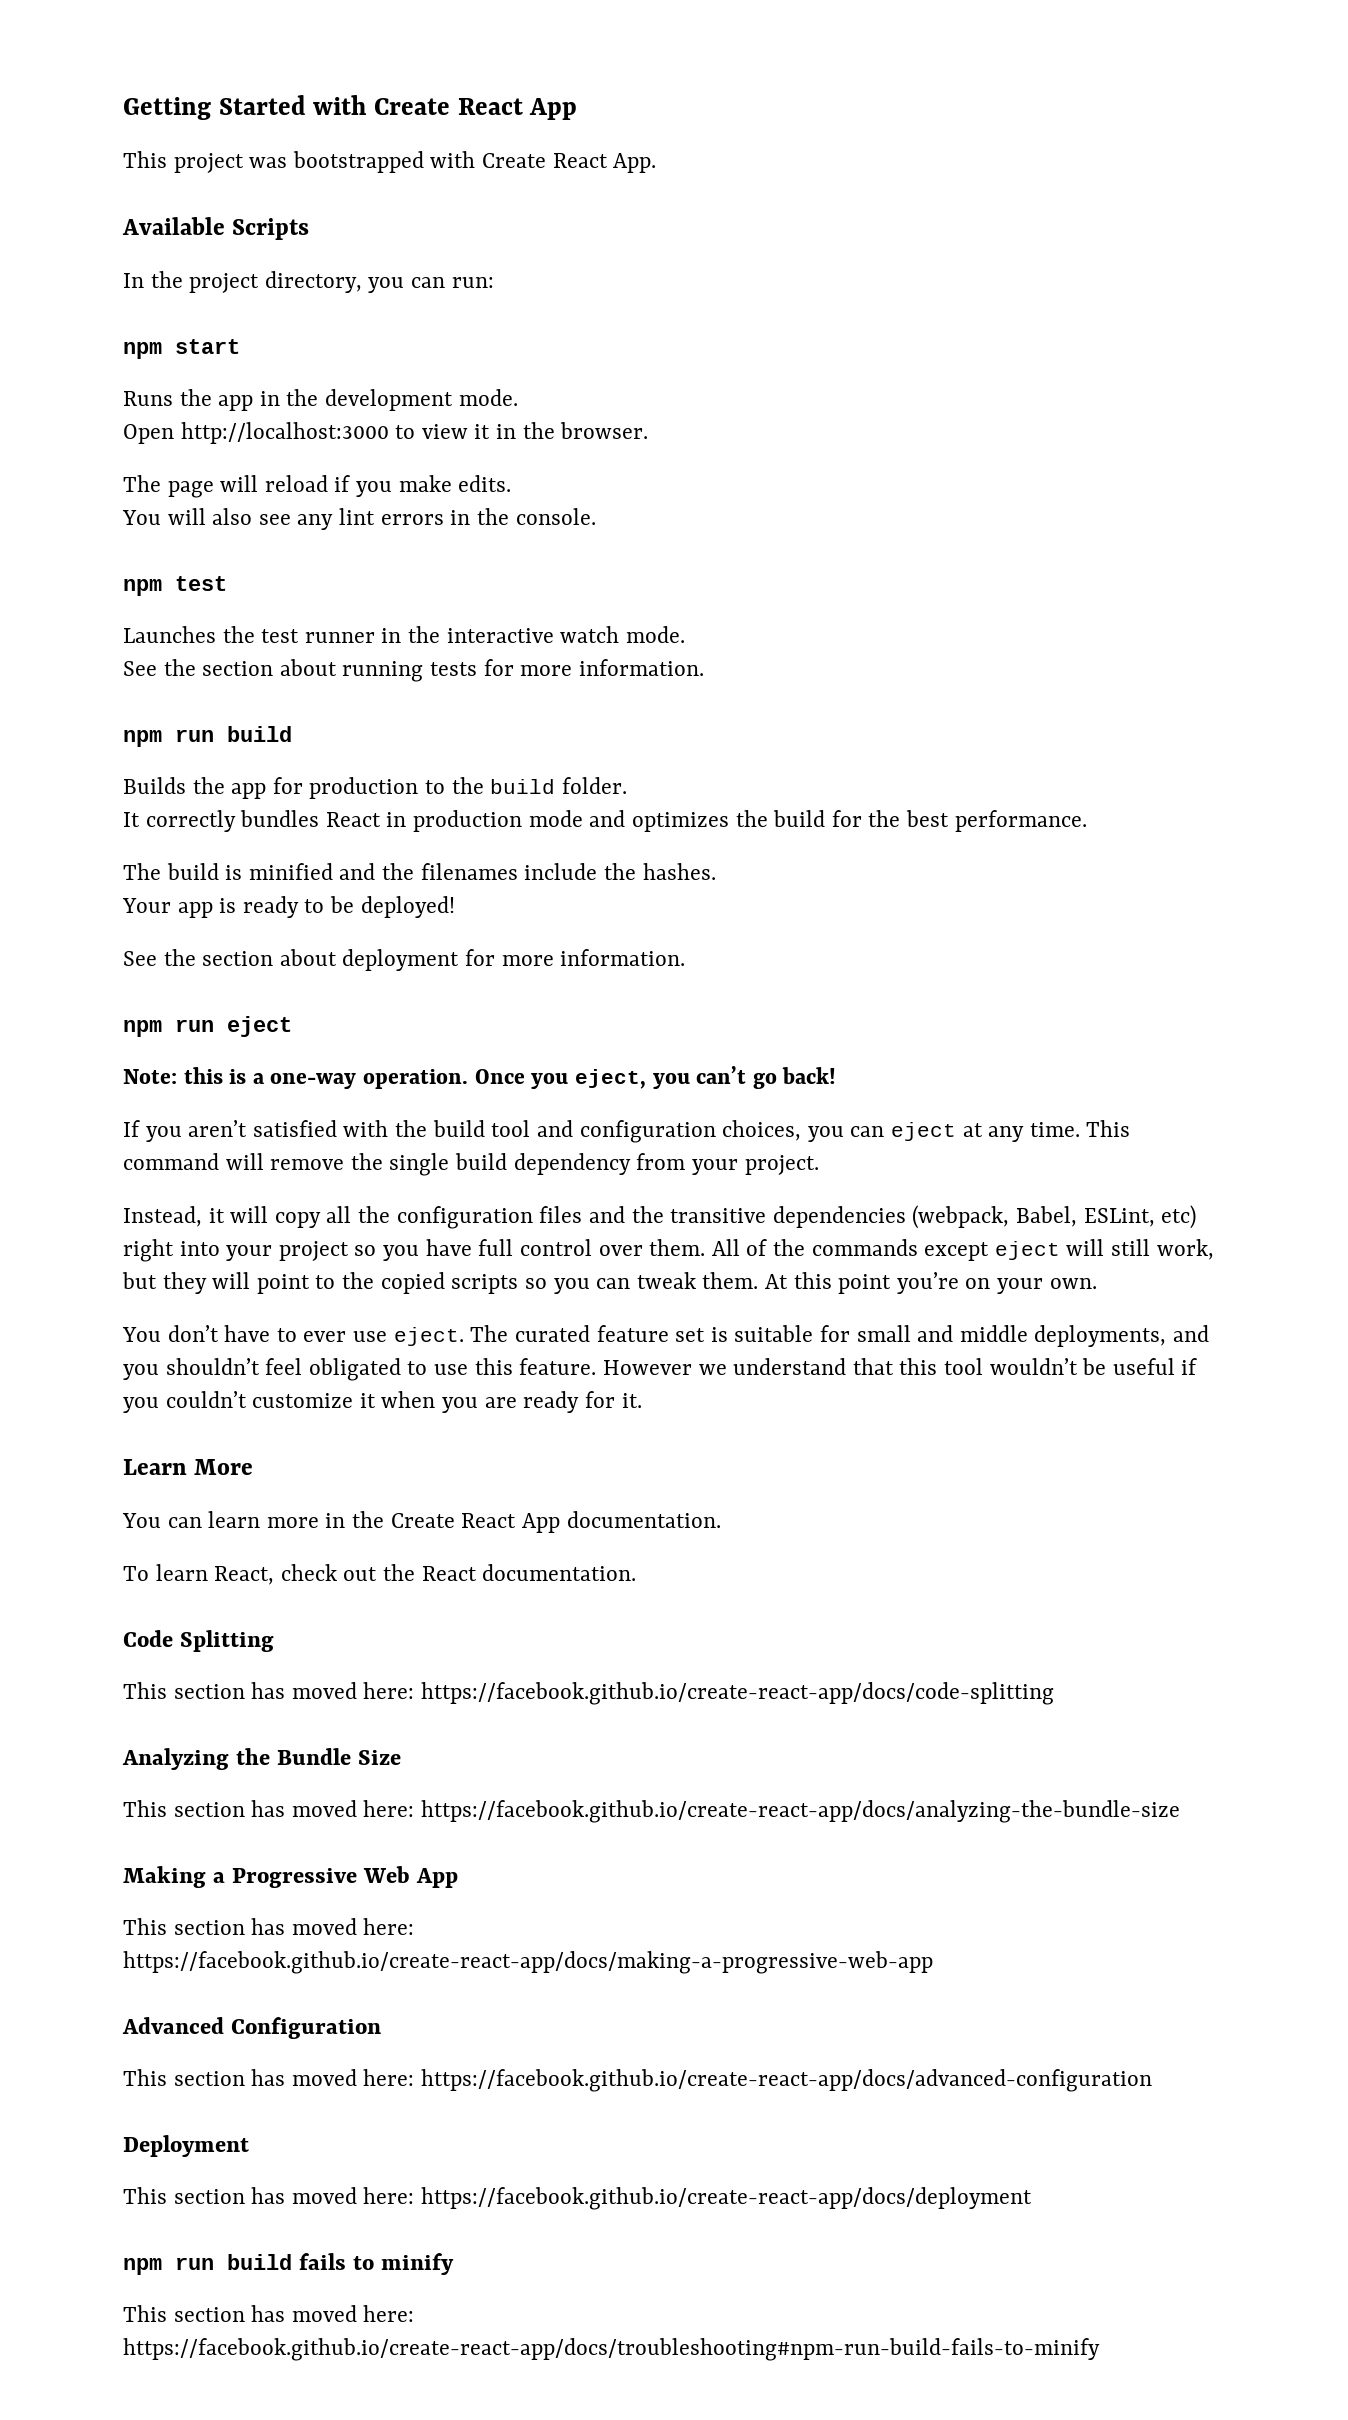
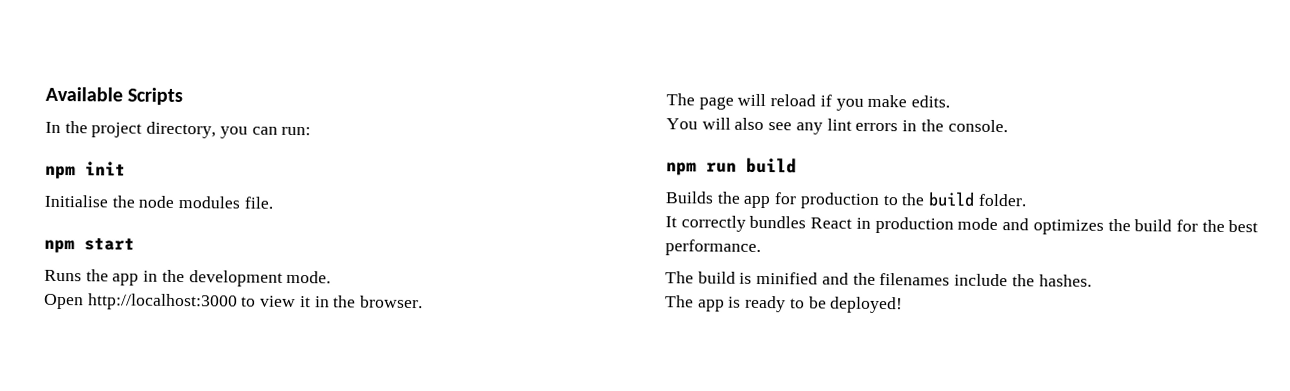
- Getting Started with Create React App
- This project was bootstrapped with Create React App.
+ npm init
+ Initialise the node modules file.
- npm test
- Launches the test runner in the interactive watch mode.
- See the section about running tests for more information.
- Your app is ready to be deployed!
+ The app is ready to be deployed!
- See the section about deployment for more information.
- npm run eject
- Note: this is a one-way operation. Once you eject, you can’t go back!
- If you aren’t satisfied with the build tool and configuration choices, you can eject at any time. This command will remove the single build dependency from your project.
- Instead, it will copy all the configuration files and the transitive dependencies (webpack, Babel, ESLint, etc) right into your project so you have full control over them. All of the commands except eject will still work, but they will point to the copied scripts so you can tweak them. At this point you’re on your own.
- You don’t have to ever use eject. The curated feature set is suitable for small and middle deployments, and you shouldn’t feel obligated to use this feature. However we understand that this tool wouldn’t be useful if you couldn’t customize it when you are ready for it.
- Learn More
- You can learn more in the Create React App documentation.
- To learn React, check out the React documentation.
- Code Splitting
- This section has moved here: https://facebook.github.io/create-react-app/docs/code-splitting
- Analyzing the Bundle Size
- This section has moved here: https://facebook.github.io/create-react-app/docs/analyzing-the-bundle-size
- Making a Progressive Web App
- This section has moved here: https://facebook.github.io/create-react-app/docs/making-a-progressive-web-app
- Advanced Configuration
- This section has moved here: https://facebook.github.io/create-react-app/docs/advanced-configuration
- Deployment
- This section has moved here: https://facebook.github.io/create-react-app/docs/deployment
- npm run build fails to minify
- This section has moved here: https://facebook.github.io/create-react-app/docs/troubleshooting#npm-run-build-fails-to-minify

